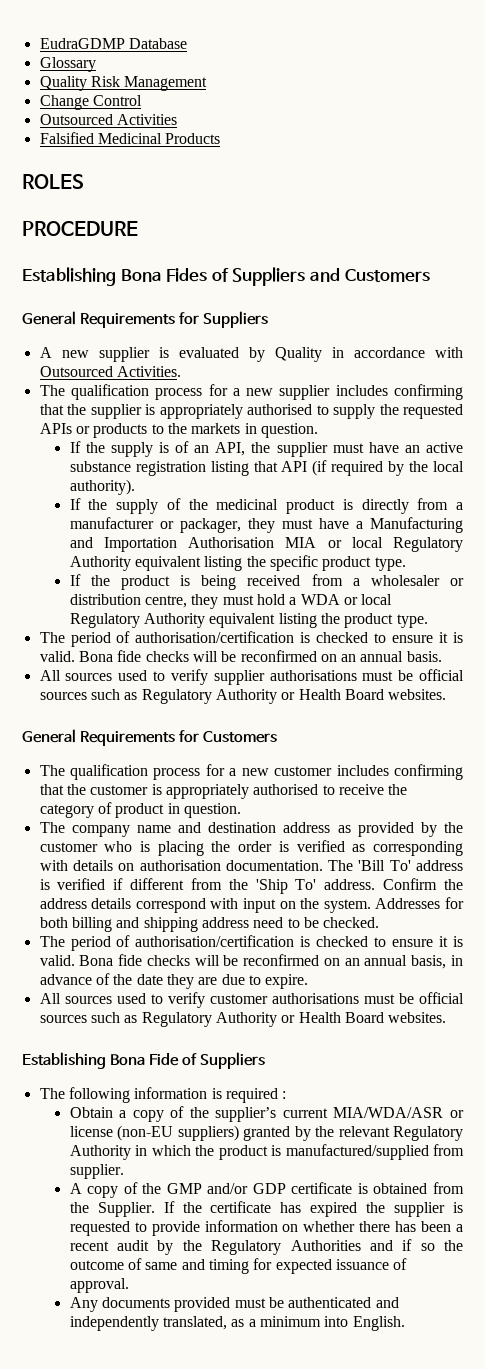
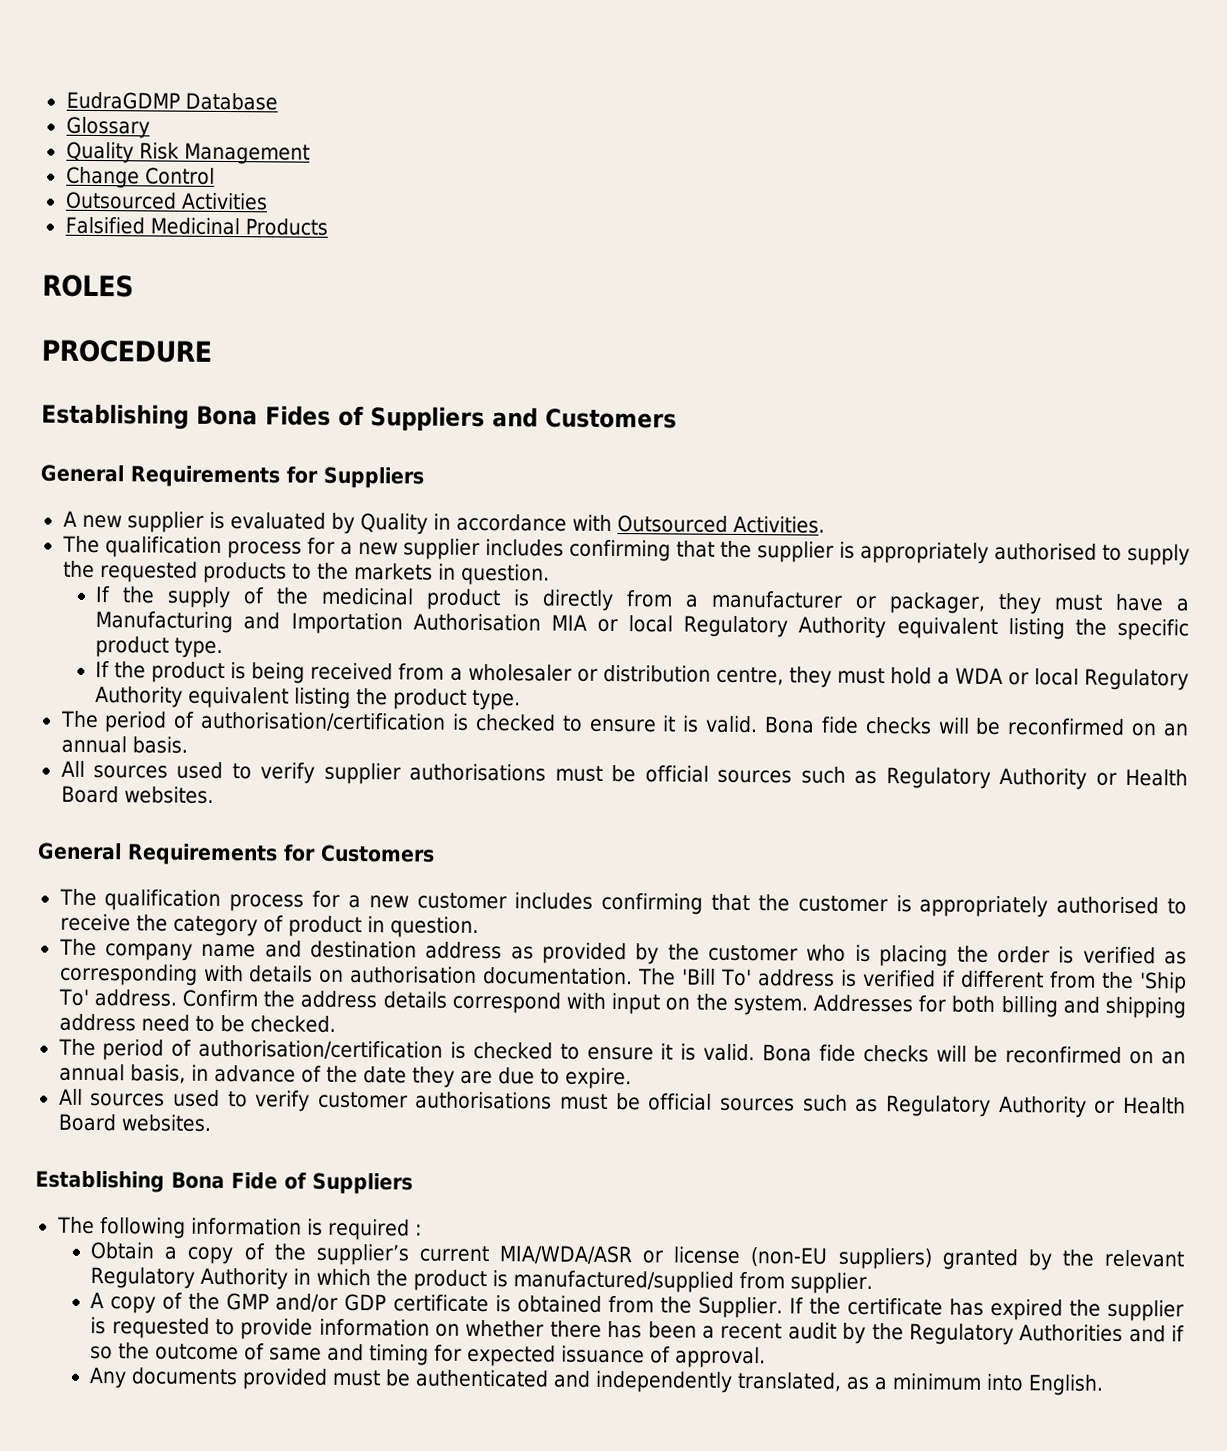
- The qualification process for a new supplier includes confirming that the supplier is appropriately authorised to supply the requested APIs or products to the markets in question.
+ The qualification process for a new supplier includes confirming that the supplier is appropriately authorised to supply the requested products to the markets in question.
- If the supply is of an API, the supplier must have an active substance registration listing that API (if required by the local authority).

